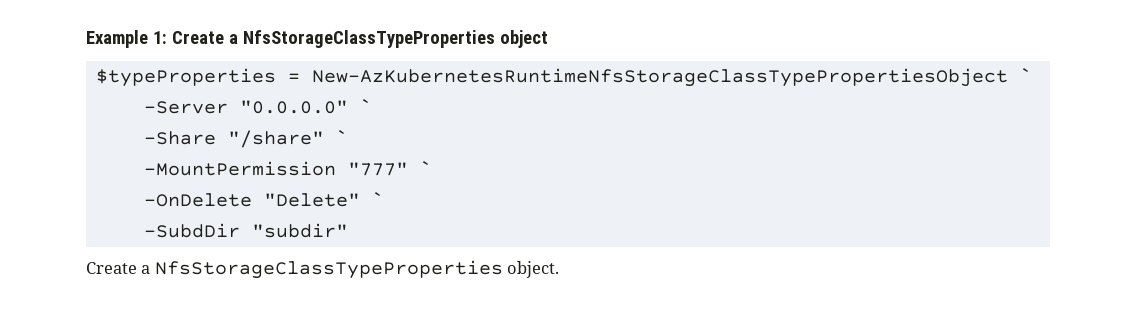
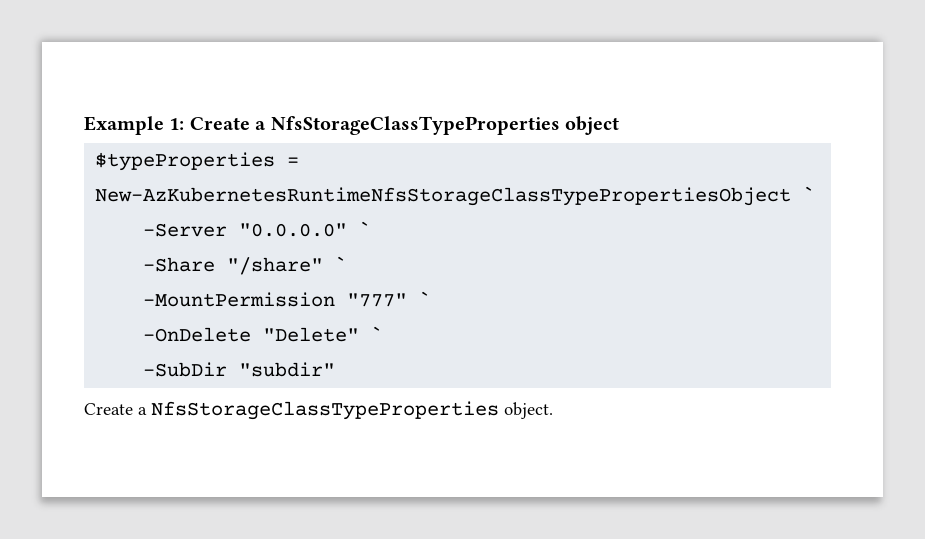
- -SubdDir "subdir"
+ -SubDir "subdir"

